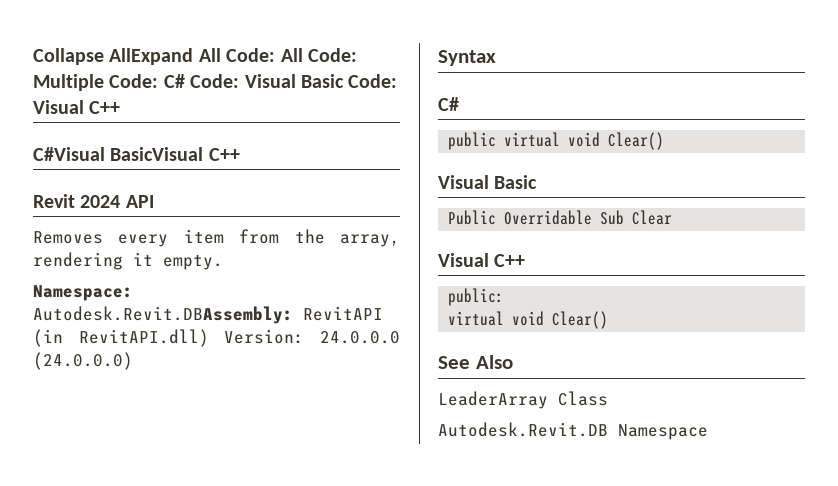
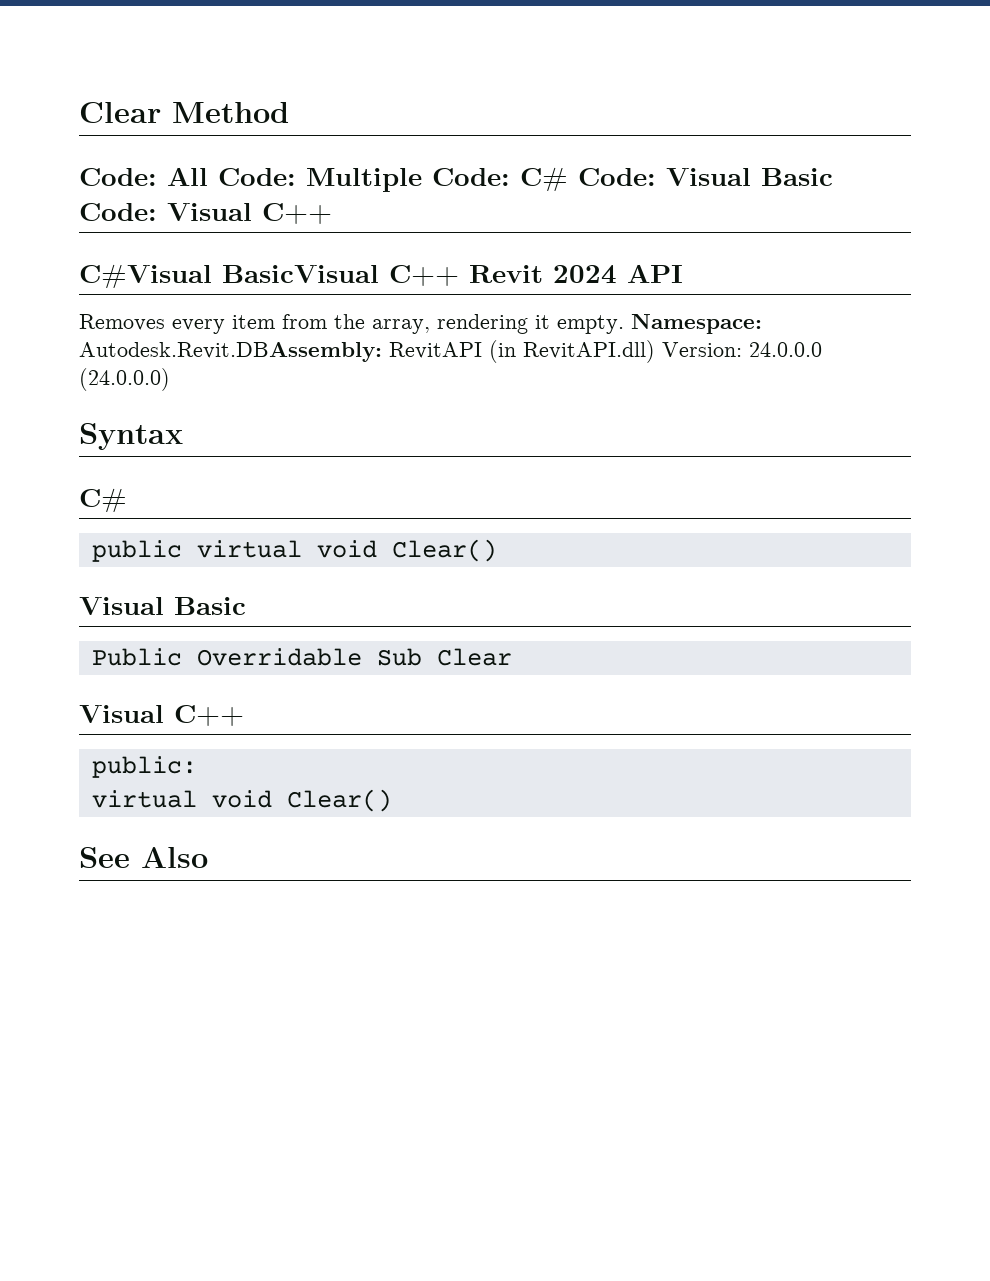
- Collapse AllExpand All Code: All Code: Multiple Code: C# Code: Visual Basic Code: Visual C++
+ Clear Method
+ Code: All Code: Multiple Code: C# Code: Visual Basic Code: Visual C++
- C#Visual BasicVisual C++
- Revit 2024 API
+ C#Visual BasicVisual C++ Revit 2024 API
- Removes every item from the array, rendering it empty.
- Namespace: Autodesk.Revit.DBAssembly: RevitAPI (in RevitAPI.dll) Version: 24.0.0.0 (24.0.0.0)
+ Removes every item from the array, rendering it empty. Namespace: Autodesk.Revit.DBAssembly: RevitAPI (in RevitAPI.dll) Version: 24.0.0.0 (24.0.0.0)
- LeaderArray Class
- Autodesk.Revit.DB Namespace

